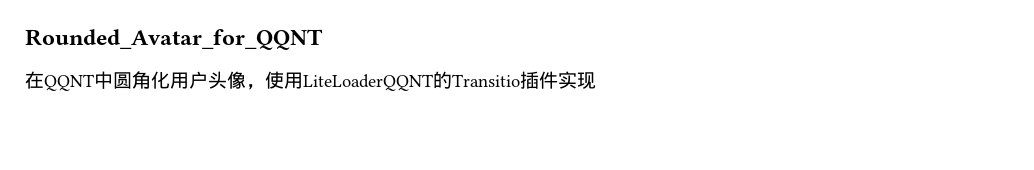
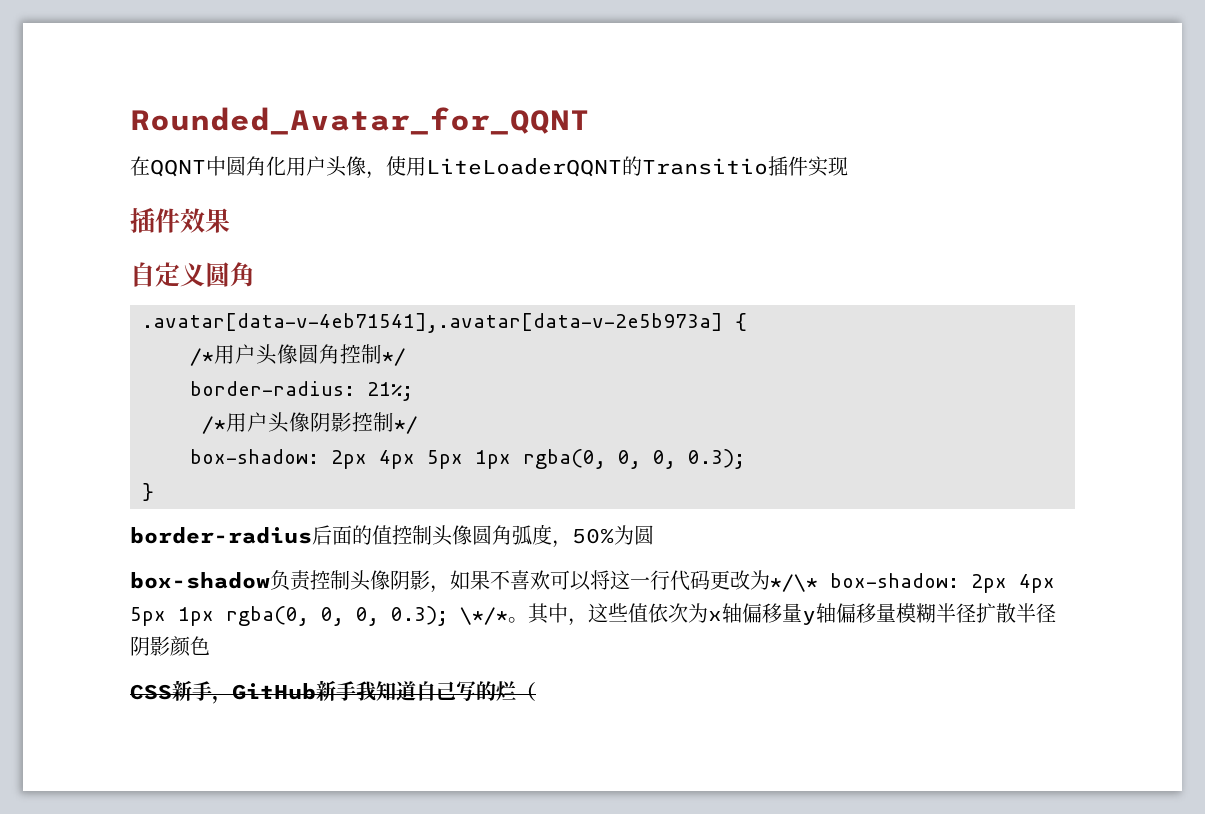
+ 插件效果
+ 自定义圆角
+ .avatar[data-v-4eb71541],.avatar[data-v-2e5b973a] {
+ /*用户头像圆角控制*/
+ border-radius: 21%;
+ /*用户头像阴影控制*/
+ box-shadow: 2px 4px 5px 1px rgba(0, 0, 0, 0.3);
+ }
+ border-radius后面的值控制头像圆角弧度，50%为圆
+ box-shadow负责控制头像阴影，如果不喜欢可以将这一行代码更改为*/\* box-shadow: 2px 4px 5px 1px rgba(0, 0, 0, 0.3); \*/*。其中，这些值依次为x轴偏移量y轴偏移量模糊半径扩散半径阴影颜色
+ CSS新手，GitHub新手我知道自己写的烂（

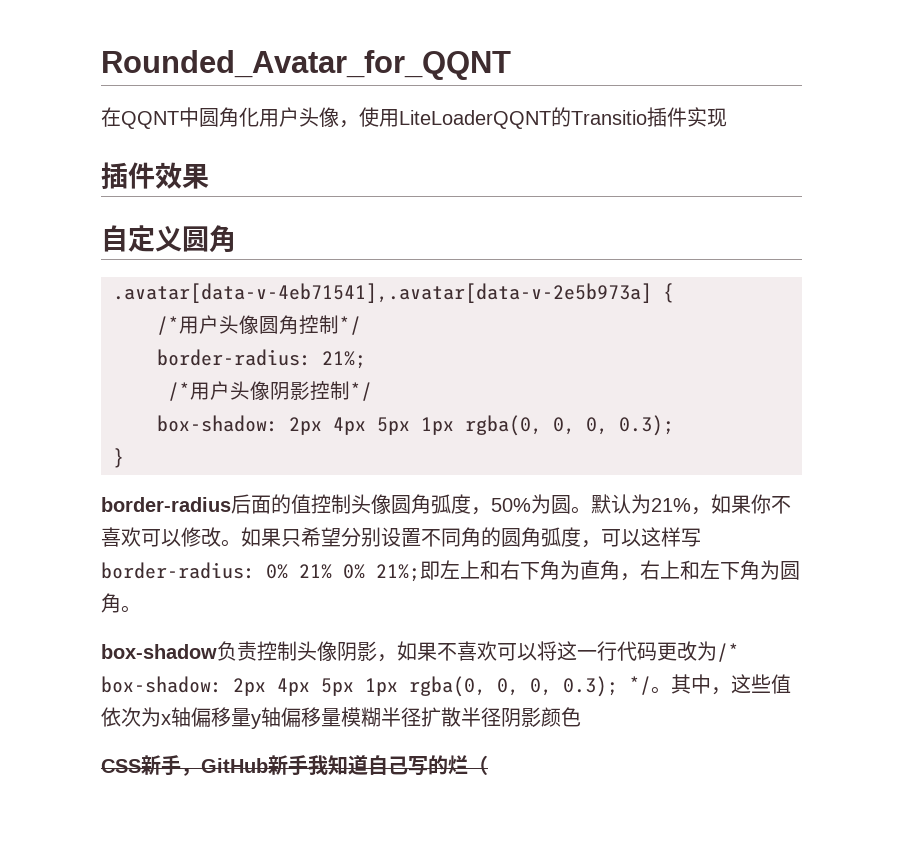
- border-radius后面的值控制头像圆角弧度，50%为圆
+ border-radius后面的值控制头像圆角弧度，50%为圆。默认为21%，如果你不喜欢可以修改。如果只希望分别设置不同角的圆角弧度，可以这样写border-radius: 0% 21% 0% 21%;即左上和右下角为直角，右上和左下角为圆角。
- box-shadow负责控制头像阴影，如果不喜欢可以将这一行代码更改为*/\* box-shadow: 2px 4px 5px 1px rgba(0, 0, 0, 0.3); \*/*。
+ box-shadow负责控制头像阴影，如果不喜欢可以将这一行代码更改为/* box-shadow: 2px 4px 5px 1px rgba(0, 0, 0, 0.3); */。

